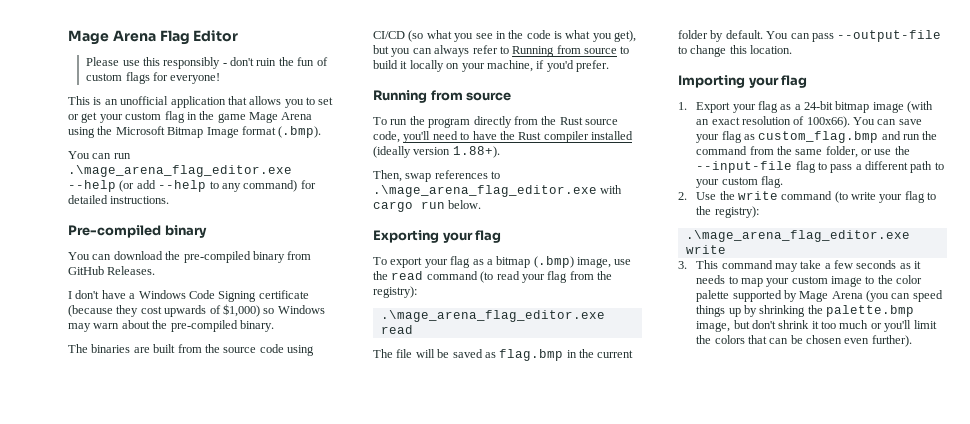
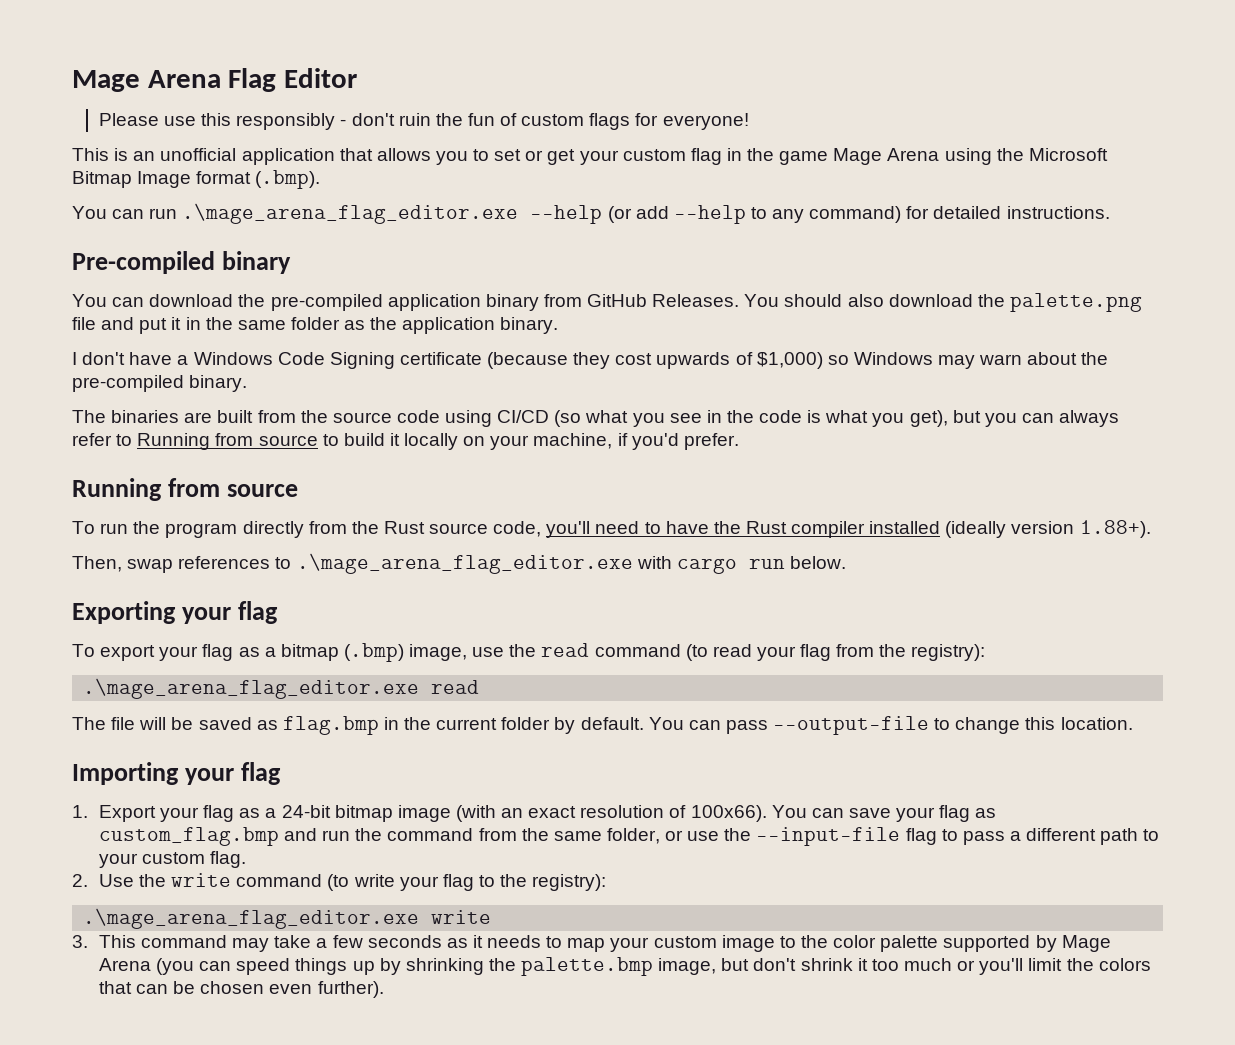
- You can download the pre-compiled binary from GitHub Releases.
+ You can download the pre-compiled application binary from GitHub Releases. You should also download the palette.png file and put it in the same folder as the application binary.

